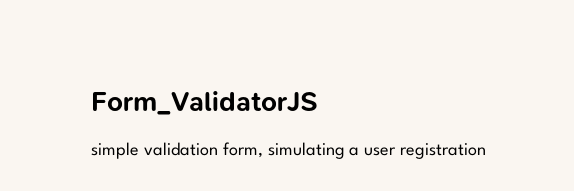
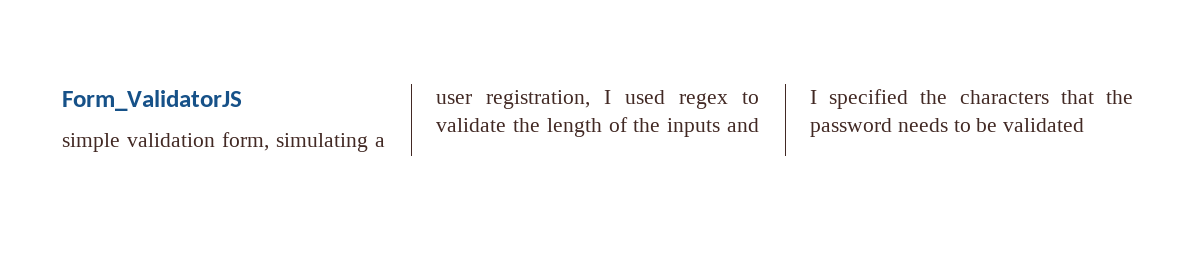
- simple validation form, simulating a user registration
+ simple validation form, simulating a user registration, I used regex to validate the length of the inputs and I specified the characters that the password needs to be validated

